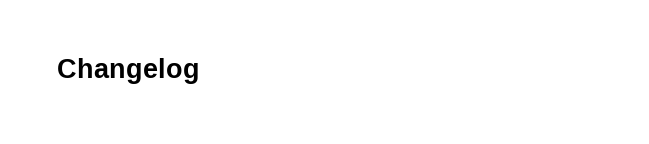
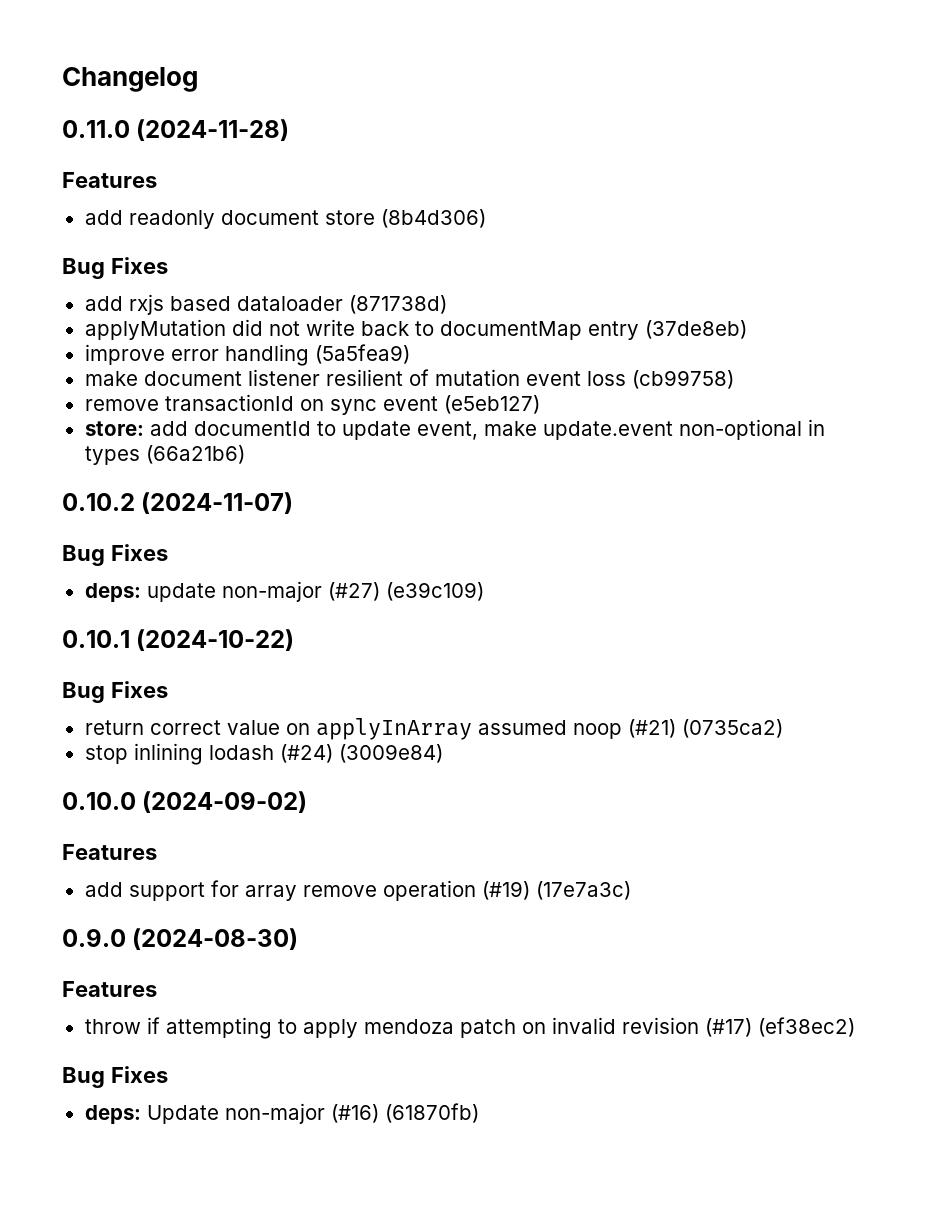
+ 0.11.0 (2024-11-28)
+ Features
+ add readonly document store (8b4d306)
+ Bug Fixes
+ add rxjs based dataloader (871738d)
+ applyMutation did not write back to documentMap entry (37de8eb)
+ improve error handling (5a5fea9)
+ make document listener resilient of mutation event loss (cb99758)
+ remove transactionId on sync event (e5eb127)
+ store: add documentId to update event, make update.event non-optional in types (66a21b6)
+ 0.10.2 (2024-11-07)
+ Bug Fixes
+ deps: update non-major (#27) (e39c109)
+ 0.10.1 (2024-10-22)
+ Bug Fixes
+ return correct value on applyInArray assumed noop (#21) (0735ca2)
+ stop inlining lodash (#24) (3009e84)
+ 0.10.0 (2024-09-02)
+ Features
+ add support for array remove operation (#19) (17e7a3c)
+ 0.9.0 (2024-08-30)
+ Features
+ throw if attempting to apply mendoza patch on invalid revision (#17) (ef38ec2)
+ Bug Fixes
+ deps: Update non-major (#16) (61870fb)

